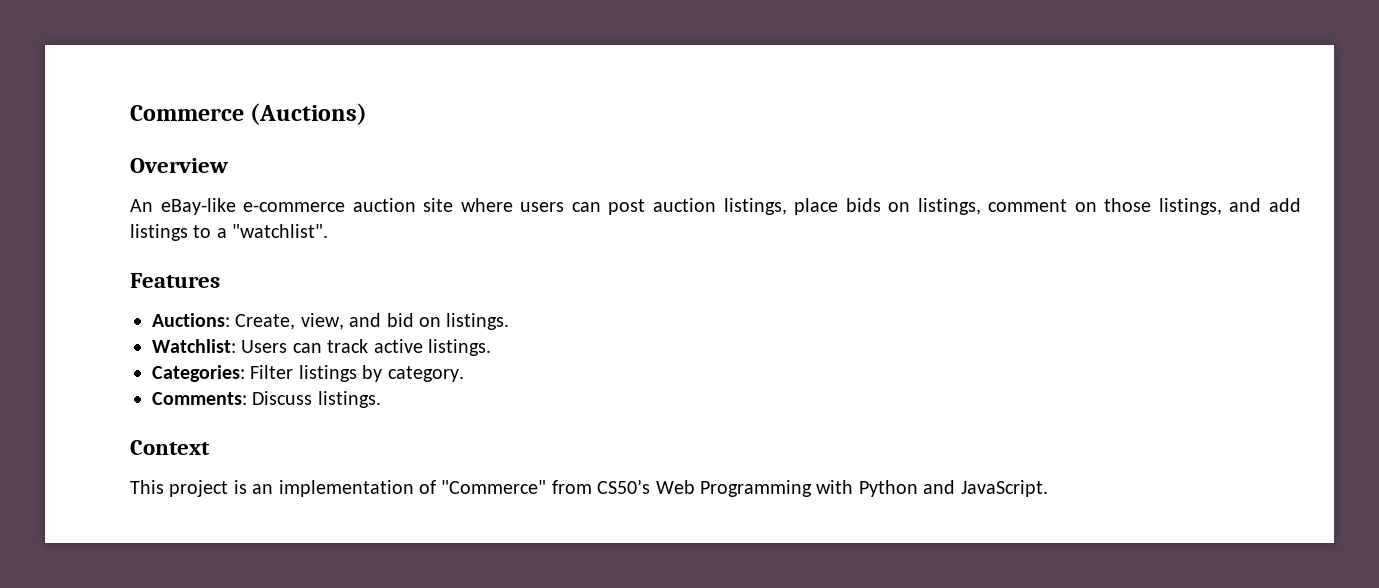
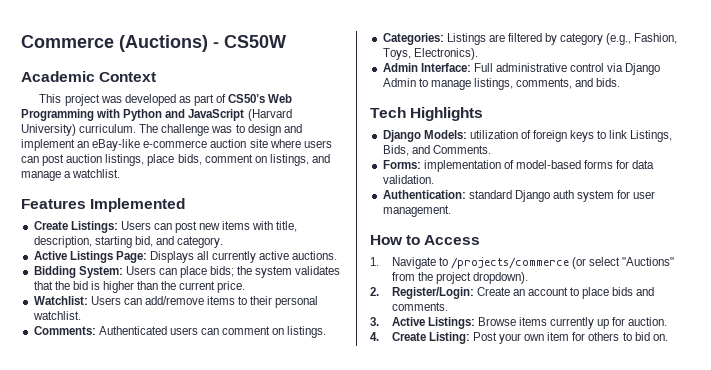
- Commerce (Auctions)
- Overview
- An eBay-like e-commerce auction site where users can post auction listings, place bids on listings, comment on those listings, and add listings to a "watchlist".
- Features
- Auctions: Create, view, and bid on listings.
- Watchlist: Users can track active listings.
- Categories: Filter listings by category.
- Comments: Discuss listings.
- Context
- This project is an implementation of "Commerce" from CS50’s Web Programming with Python and JavaScript.
+ Commerce (Auctions) - CS50W
+ Academic Context
+ This project was developed as part of CS50’s Web Programming with Python and JavaScript (Harvard University) curriculum. The challenge was to design and implement an eBay-like e-commerce auction site where users can post auction listings, place bids, comment on listings, and manage a watchlist.
+ Features Implemented
+ Create Listings: Users can post new items with title, description, starting bid, and category.
+ Active Listings Page: Displays all currently active auctions.
+ Bidding System: Users can place bids; the system validates that the bid is higher than the current price.
+ Watchlist: Users can add/remove items to their personal watchlist.
+ Comments: Authenticated users can comment on listings.
+ Categories: Listings are filtered by category (e.g., Fashion, Toys, Electronics).
+ Admin Interface: Full administrative control via Django Admin to manage listings, comments, and bids.
+ Tech Highlights
+ Django Models: utilization of foreign keys to link Listings, Bids, and Comments.
+ Forms: implementation of model-based forms for data validation.
+ Authentication: standard Django auth system for user management.
+ How to Access
+ 1. Navigate to /projects/commerce (or select "Auctions" from the project dropdown).
+ 2. Register/Login: Create an account to place bids and comments.
+ 3. Active Listings: Browse items currently up for auction.
+ 4. Create Listing: Post your own item for others to bid on.

